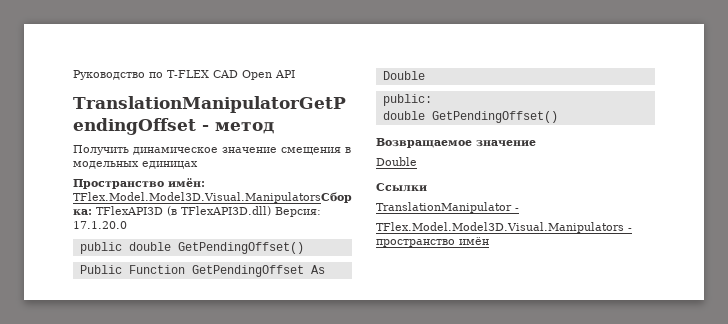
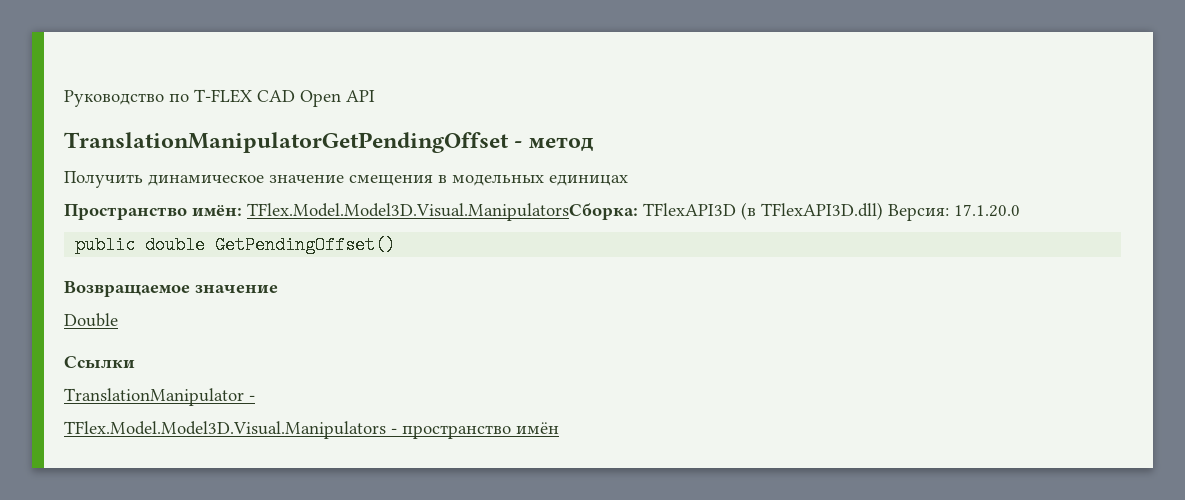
- Public Function GetPendingOffset As Double
- public:
- double GetPendingOffset()

